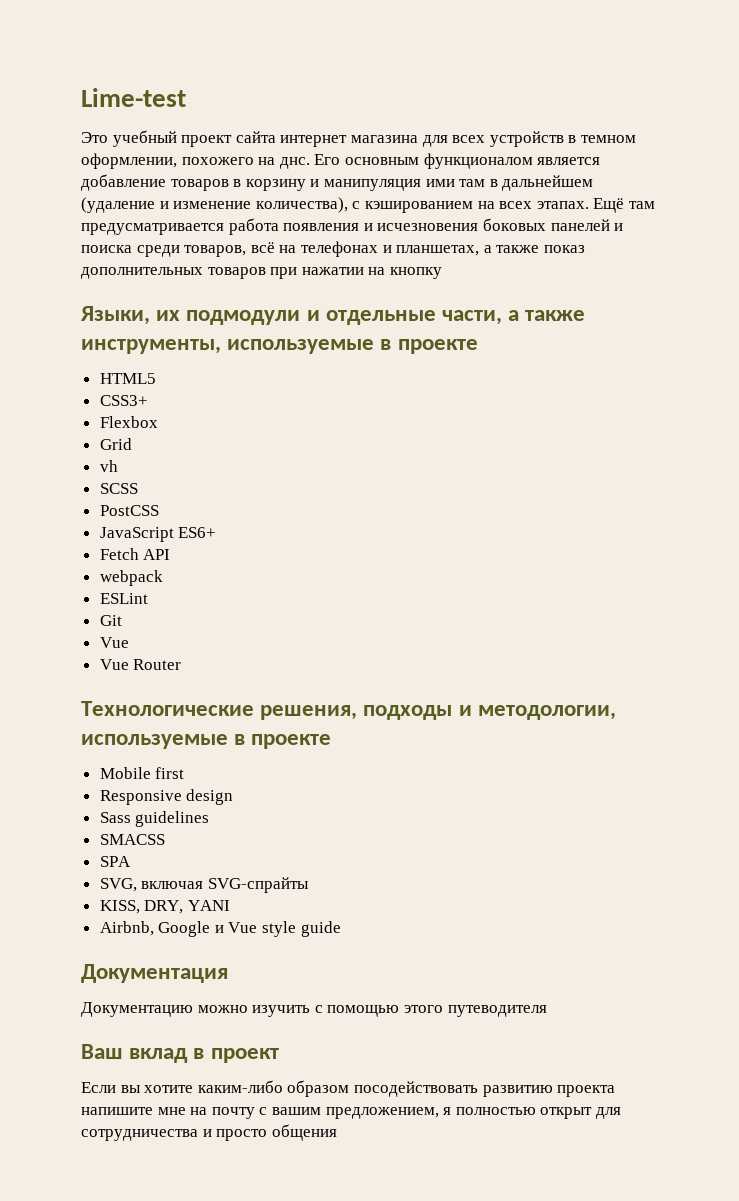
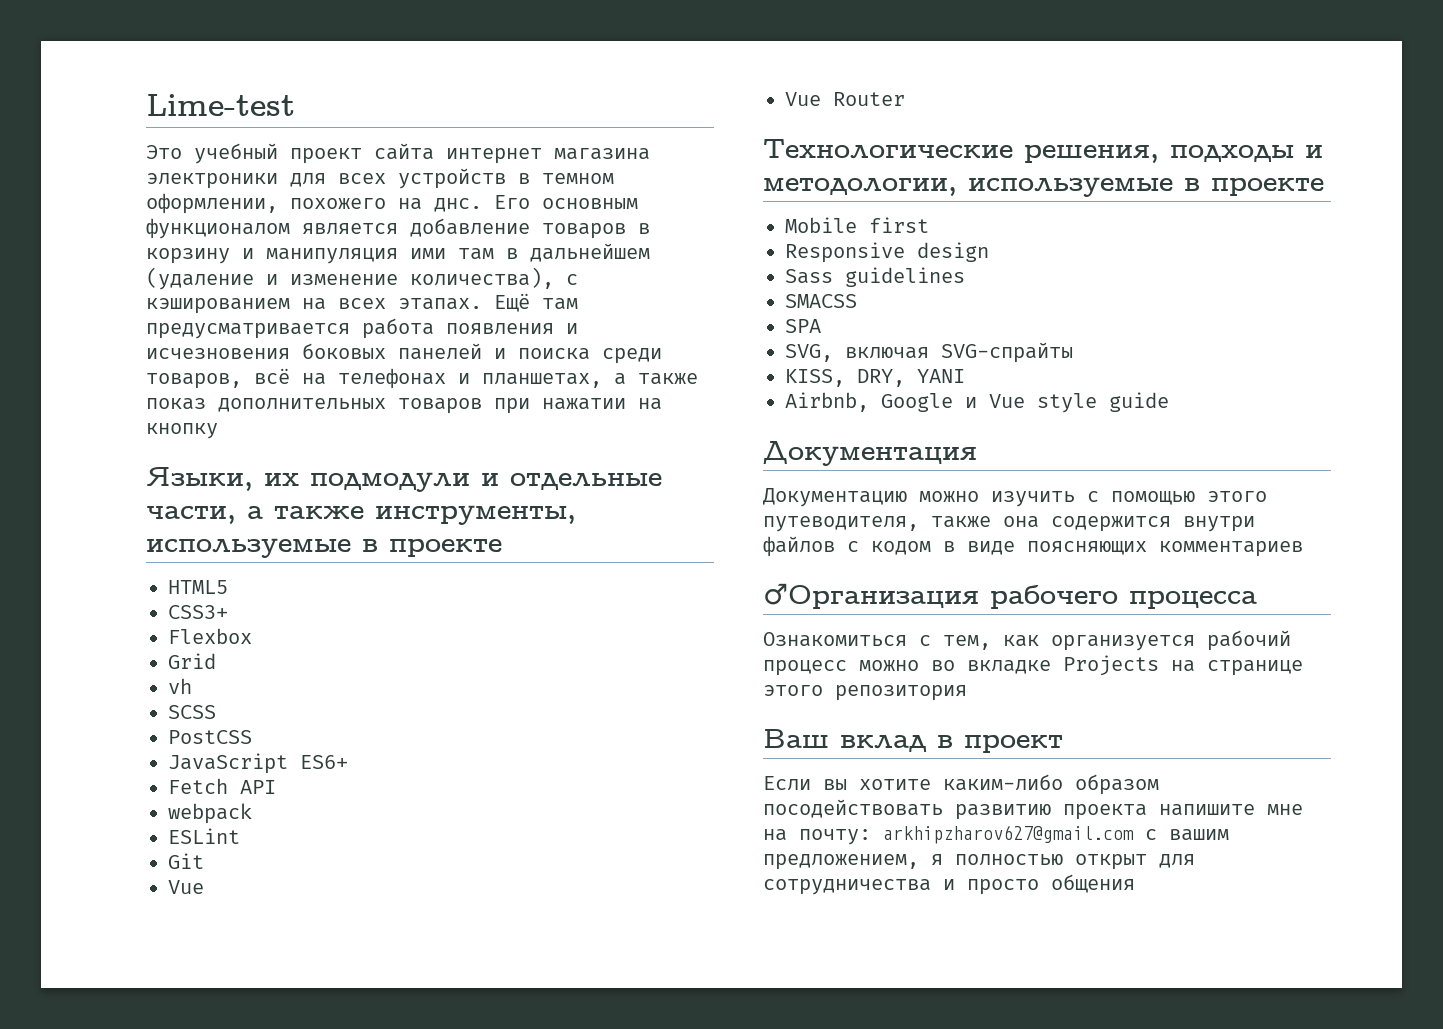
- Это учебный проект сайта интернет магазина для всех устройств в темном оформлении, похожего на днс.
+ Это учебный проект сайта интернет магазина электроники для всех устройств в темном оформлении, похожего на днс.
- Документацию можно изучить с помощью этого путеводителя
+ Документацию можно изучить с помощью этого путеводителя, также она содержится внутри файлов с кодом в виде поясняющих комментариев
+ ♂Организация рабочего процесса
+ Ознакомиться с тем, как организуется рабочий процесс можно во вкладке Projects на странице этого репозитория
- Если вы хотите каким-либо образом посодействовать развитию проекта напишите мне на почту с вашим предложением, я полностью открыт для сотрудничества и просто общения
+ Если вы хотите каким-либо образом посодействовать развитию проекта напишите мне на почту: arkhipzharov627@gmail.com с вашим предложением, я полностью открыт для сотрудничества и просто общения

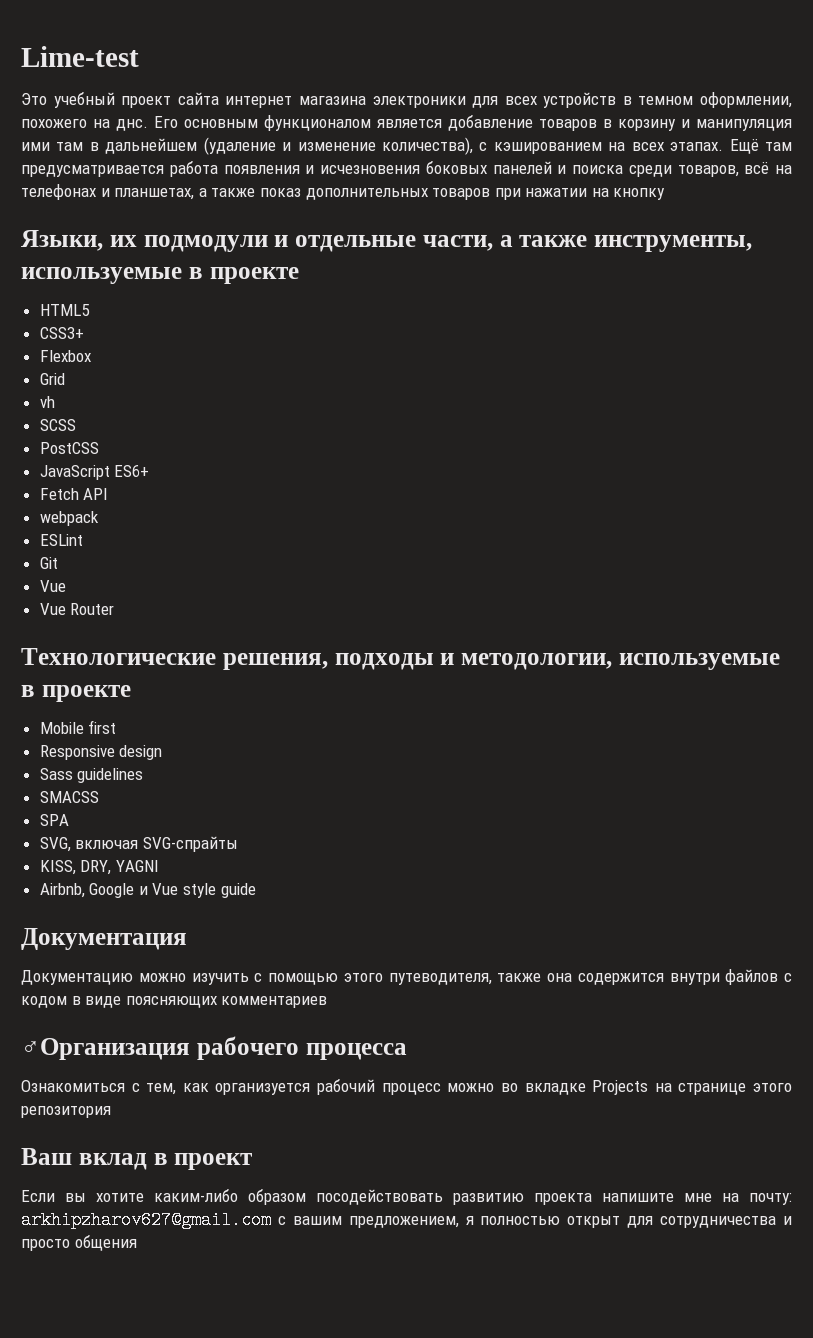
- KISS, DRY, YANI
+ KISS, DRY, YAGNI

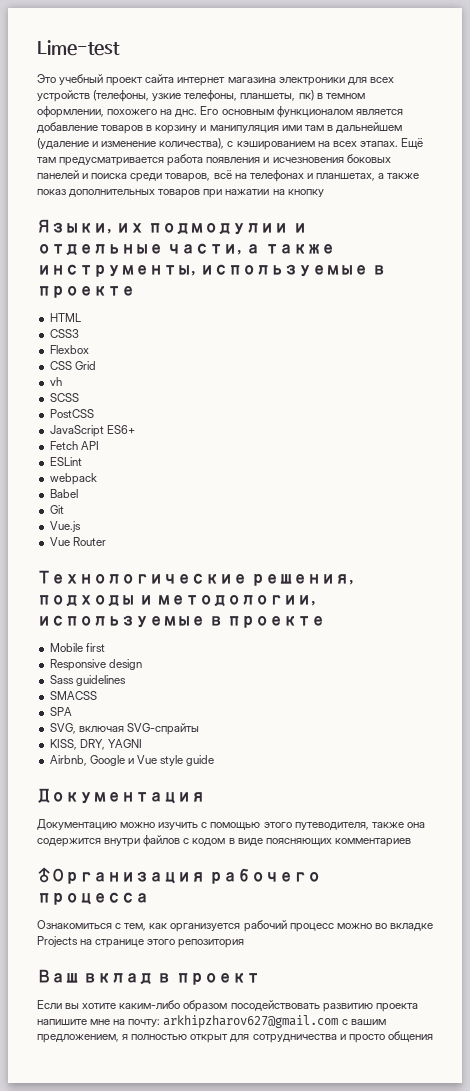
- Это учебный проект сайта интернет магазина электроники для всех устройств в темном оформлении, похожего на днс.
+ Это учебный проект сайта интернет магазина электроники для всех устройств (телефоны, узкие телефоны, планшеты, пк) в темном оформлении, похожего на днс.
- Языки, их подмодули и отдельные части, а также инструменты, используемые в проекте
+ Языки, их подмодулии и отдельные части, а также инструменты, используемые в проекте
- HTML5
- CSS3+
+ HTML
+ CSS3
- Grid
+ CSS Grid
+ ESLint
- ESLint
+ Babel
  Git
- Vue
+ Vue.js

